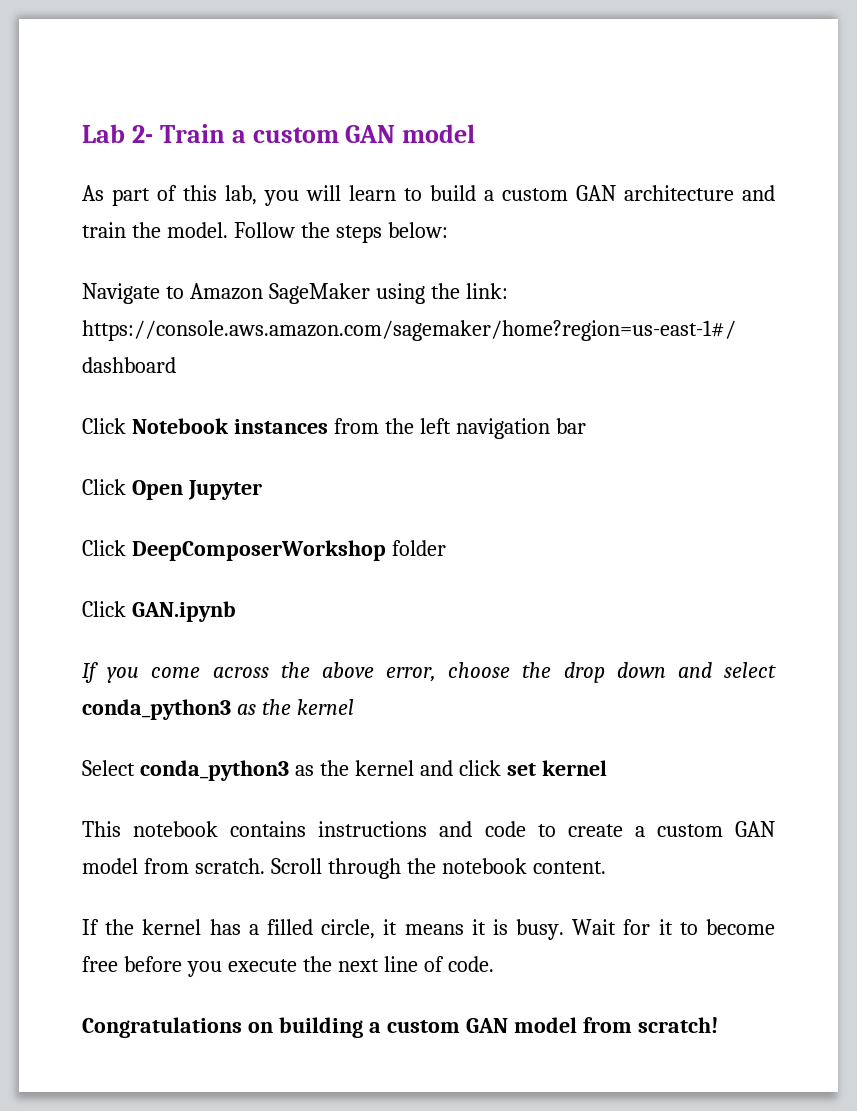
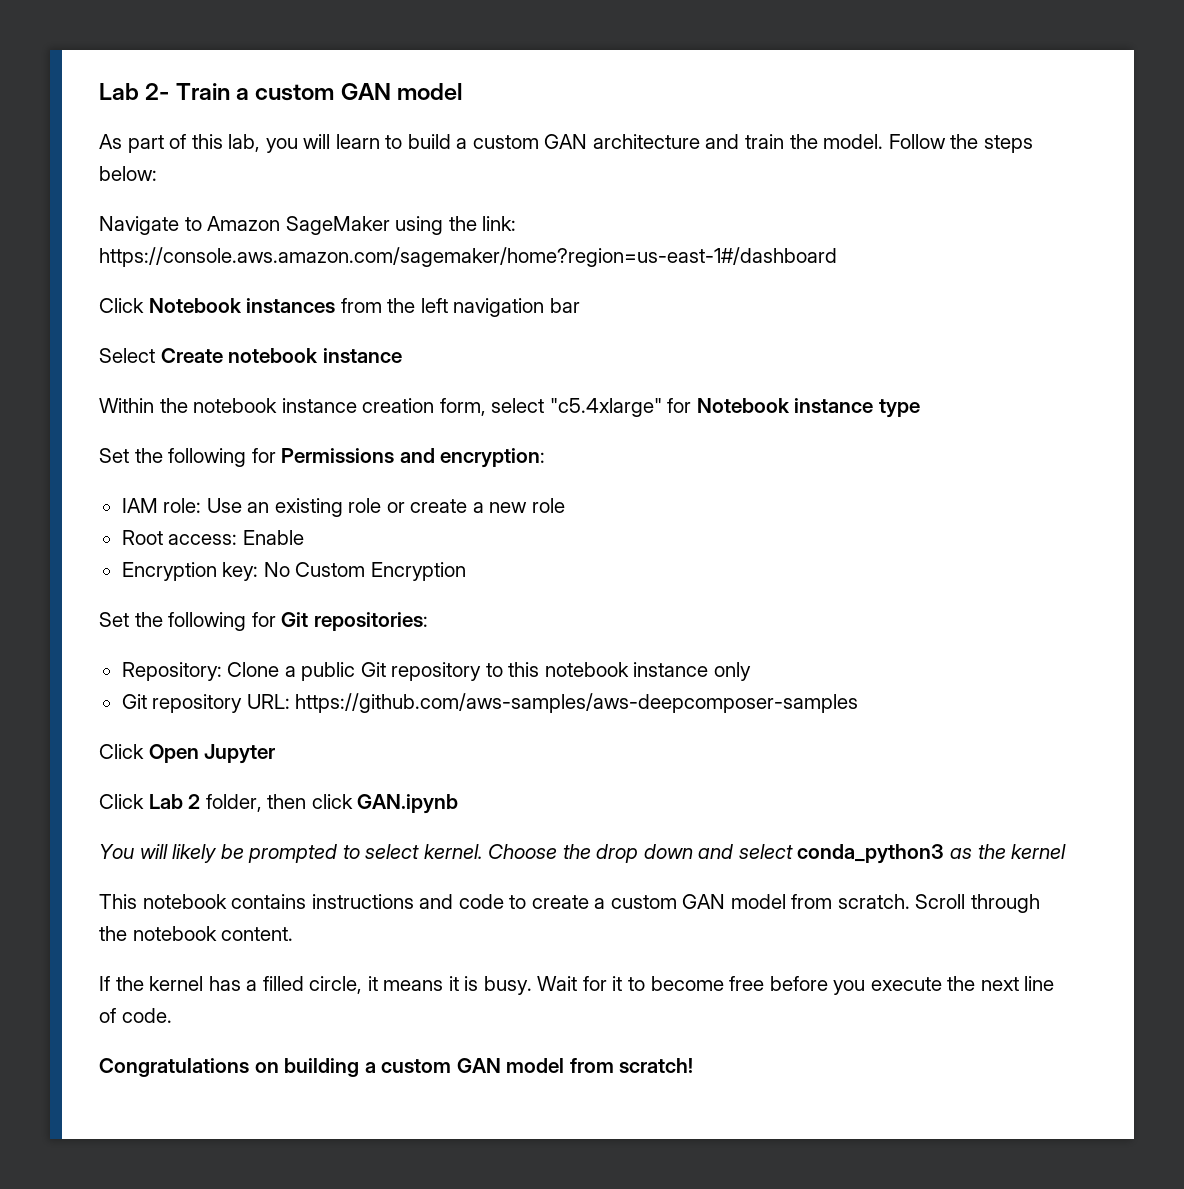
+ Select Create notebook instance
+ Within the notebook instance creation form, select "c5.4xlarge" for Notebook instance type
+ Set the following for Permissions and encryption:
+ IAM role: Use an existing role or create a new role
+ Root access: Enable
+ Encryption key: No Custom Encryption
+ Set the following for Git repositories:
+ Repository: Clone a public Git repository to this notebook instance only
+ Git repository URL: https://github.com/aws-samples/aws-deepcomposer-samples
  Click Open Jupyter
- Click DeepComposerWorkshop folder
- Click GAN.ipynb
- If you come across the above error, choose the drop down and select conda_python3 as the kernel
+ Click Lab 2 folder, then click GAN.ipynb
+ You will likely be prompted to select kernel. Choose the drop down and select conda_python3 as the kernel
- Select conda_python3 as the kernel and click set kernel

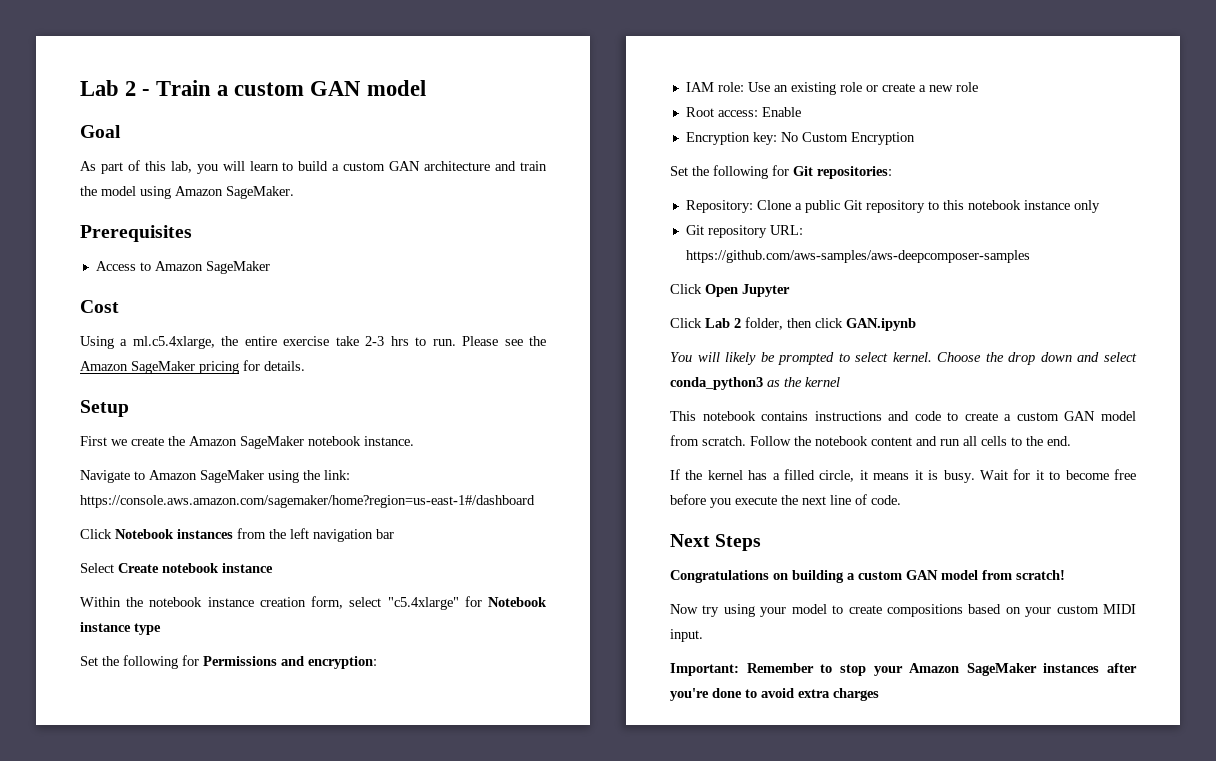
- Lab 2- Train a custom GAN model
+ Lab 2 - Train a custom GAN model
+ Goal
- As part of this lab, you will learn to build a custom GAN architecture and train the model. Follow the steps below:
+ As part of this lab, you will learn to build a custom GAN architecture and train the model using Amazon SageMaker.
+ Prerequisites
+ Access to Amazon SageMaker
+ Cost
+ Using a ml.c5.4xlarge, the entire exercise take 2-3 hrs to run. Please see the Amazon SageMaker pricing for details.
+ Setup
+ First we create the Amazon SageMaker notebook instance.
- Scroll through the notebook content.
+ Follow the notebook content and run all cells to the end.
+ Next Steps
+ Now try using your model to create compositions based on your custom MIDI input.
+ Important: Remember to stop your Amazon SageMaker instances after you're done to avoid extra charges

